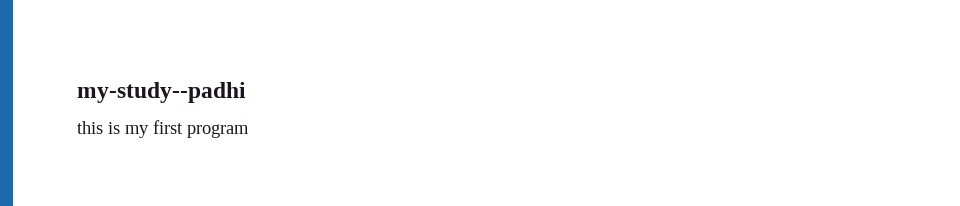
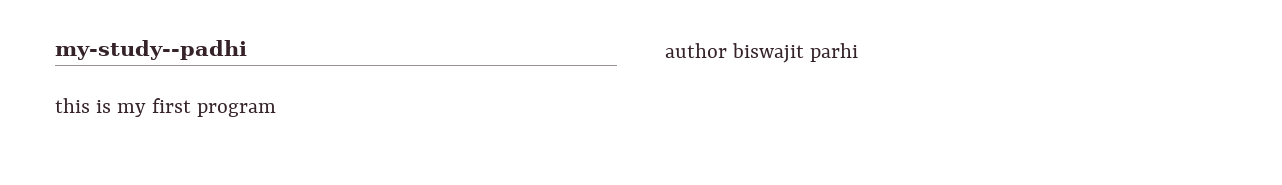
+ author biswajit parhi

